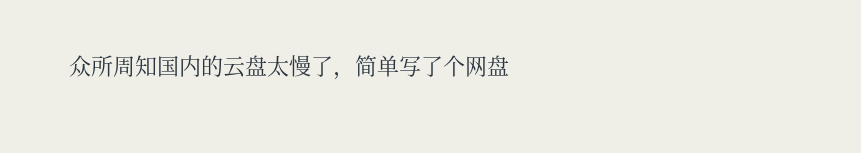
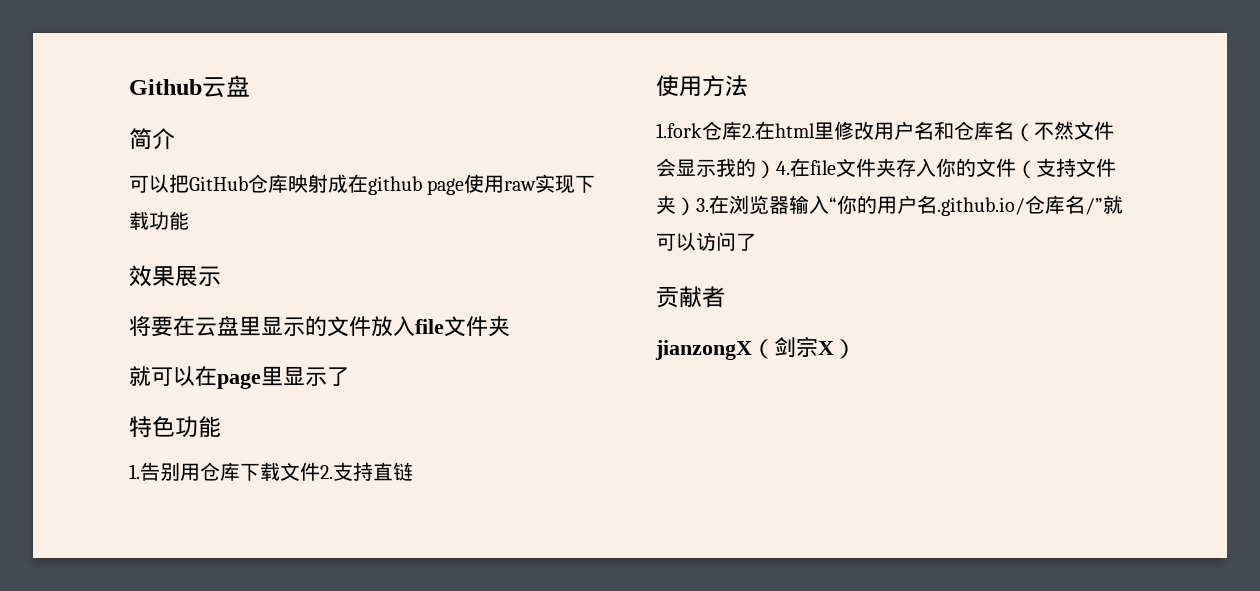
- 众所周知国内的云盘太慢了，简单写了个网盘
+ Github云盘
+ 简介
+ 可以把GitHub仓库映射成在github page使用raw实现下载功能
+ 效果展示
+ 将要在云盘里显示的文件放入file文件夹
+ 就可以在page里显示了
+ 特色功能
+ 1.告别用仓库下载文件2.支持直链
+ 使用方法
+ 1.fork仓库2.在html里修改用户名和仓库名（不然文件会显示我的）4.在file文件夹存入你的文件（支持文件夹）3.在浏览器输入“你的用户名.github.io/仓库名/”就可以访问了
+ 贡献者
+ jianzongX（剑宗X）

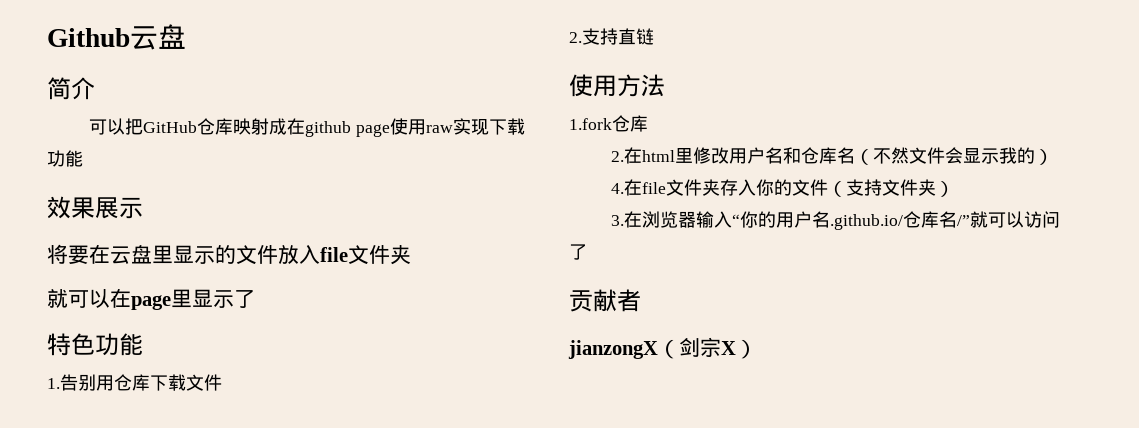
- 1.告别用仓库下载文件2.支持直链
+ 1.告别用仓库下载文件
+ 2.支持直链
- 1.fork仓库2.在html里修改用户名和仓库名（不然文件会显示我的）4.在file文件夹存入你的文件（支持文件夹）3.在浏览器输入“你的用户名.github.io/仓库名/”就可以访问了
+ 1.fork仓库
+ 2.在html里修改用户名和仓库名（不然文件会显示我的）
+ 4.在file文件夹存入你的文件（支持文件夹）
+ 3.在浏览器输入“你的用户名.github.io/仓库名/”就可以访问了

